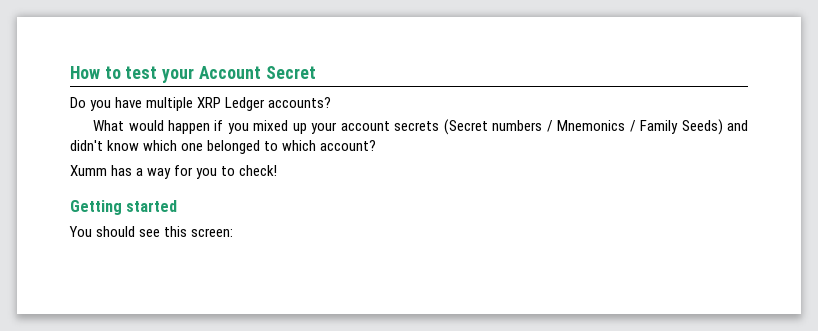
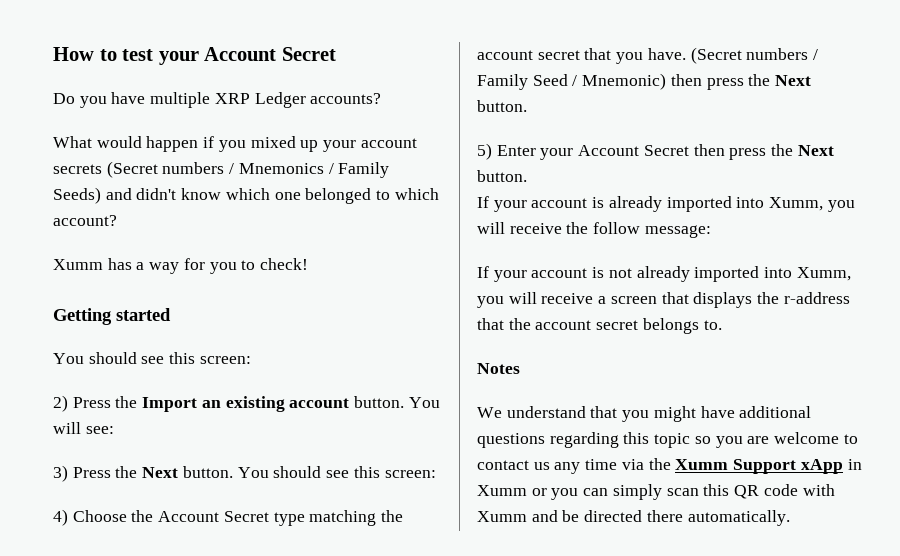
+ 2) Press the Import an existing account button. You will see:
+ 3) Press the Next button. You should see this screen:
+ 4) Choose the Account Secret type matching the account secret that you have. (Secret numbers / Family Seed / Mnemonic) then press the Next button.
+ 5) Enter your Account Secret then press the Next button.
+ If your account is already imported into Xumm, you will receive the follow message:
+ If your account is not already imported into Xumm, you will receive a screen that displays the r-address that the account secret belongs to.
+ Notes
+ We understand that you might have additional questions regarding this topic so you are welcome to contact us any time via the Xumm Support xApp in Xumm or you can simply scan this QR code with Xumm and be directed there automatically.

